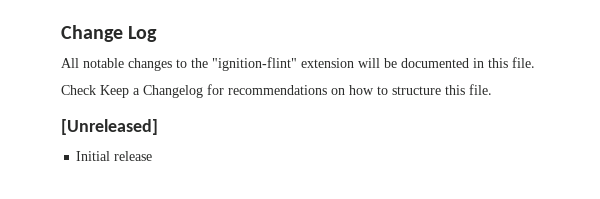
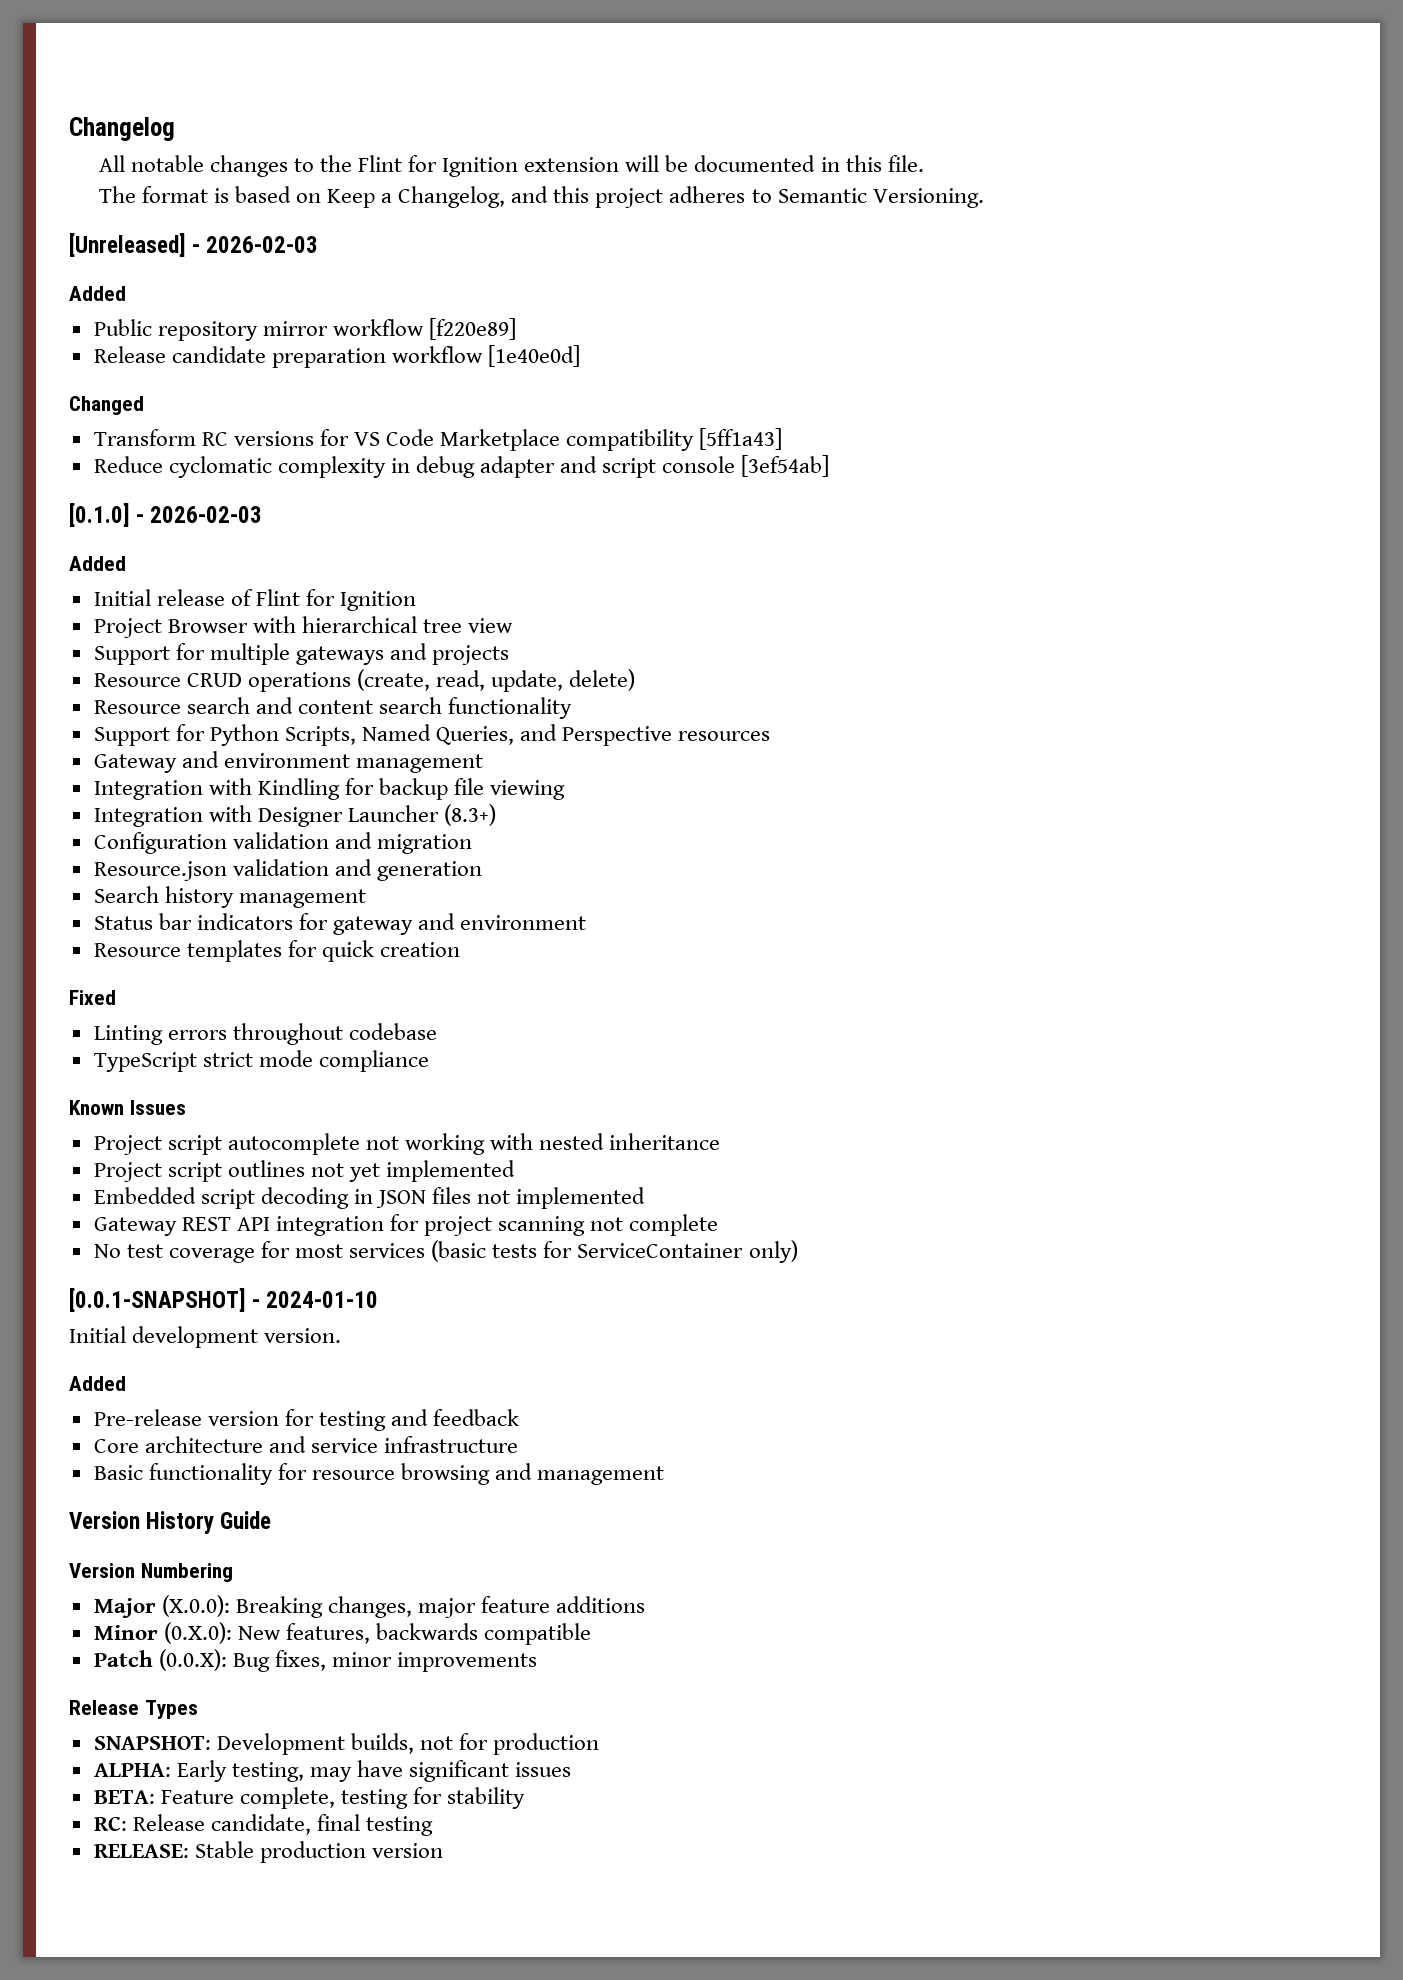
- Change Log
+ Changelog
- All notable changes to the "ignition-flint" extension will be documented in this file.
+ All notable changes to the Flint for Ignition extension will be documented in this file.
- Check Keep a Changelog for recommendations on how to structure this file.
- [Unreleased]
- Initial release
+ The format is based on Keep a Changelog, and this project adheres to Semantic Versioning.
+ [Unreleased] - 2026-02-03
+ Added
+ Public repository mirror workflow [f220e89]
+ Release candidate preparation workflow [1e40e0d]
+ Changed
+ Transform RC versions for VS Code Marketplace compatibility [5ff1a43]
+ Reduce cyclomatic complexity in debug adapter and script console [3ef54ab]
+ [0.1.0] - 2026-02-03
+ Added
+ Initial release of Flint for Ignition
+ Project Browser with hierarchical tree view
+ Support for multiple gateways and projects
+ Resource CRUD operations (create, read, update, delete)
+ Resource search and content search functionality
+ Support for Python Scripts, Named Queries, and Perspective resources
+ Gateway and environment management
+ Integration with Kindling for backup file viewing
+ Integration with Designer Launcher (8.3+)
+ Configuration validation and migration
+ Resource.json validation and generation
+ Search history management
+ Status bar indicators for gateway and environment
+ Resource templates for quick creation
+ Fixed
+ Linting errors throughout codebase
+ TypeScript strict mode compliance
+ Known Issues
+ Project script autocomplete not working with nested inheritance
+ Project script outlines not yet implemented
+ Embedded script decoding in JSON files not implemented
+ Gateway REST API integration for project scanning not complete
+ No test coverage for most services (basic tests for ServiceContainer only)
+ [0.0.1-SNAPSHOT] - 2024-01-10
+ Initial development version.
+ Added
+ Pre-release version for testing and feedback
+ Core architecture and service infrastructure
+ Basic functionality for resource browsing and management
+ Version History Guide
+ Version Numbering
+ Major (X.0.0): Breaking changes, major feature additions
+ Minor (0.X.0): New features, backwards compatible
+ Patch (0.0.X): Bug fixes, minor improvements
+ Release Types
+ SNAPSHOT: Development builds, not for production
+ ALPHA: Early testing, may have significant issues
+ BETA: Feature complete, testing for stability
+ RC: Release candidate, final testing
+ RELEASE: Stable production version

